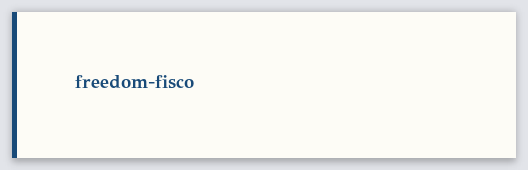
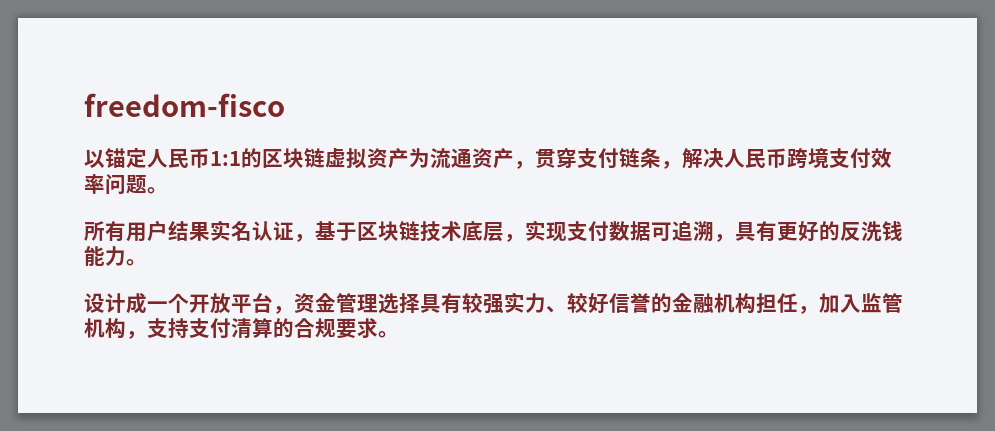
+ 以锚定人民币1:1的区块链虚拟资产为流通资产，贯穿支付链条，解决人民币跨境支付效率问题。
+ 所有用户结果实名认证，基于区块链技术底层，实现支付数据可追溯，具有更好的反洗钱能力。
+ 设计成一个开放平台，资金管理选择具有较强实力、较好信誉的金融机构担任，加入监管机构，支持支付清算的合规要求。

